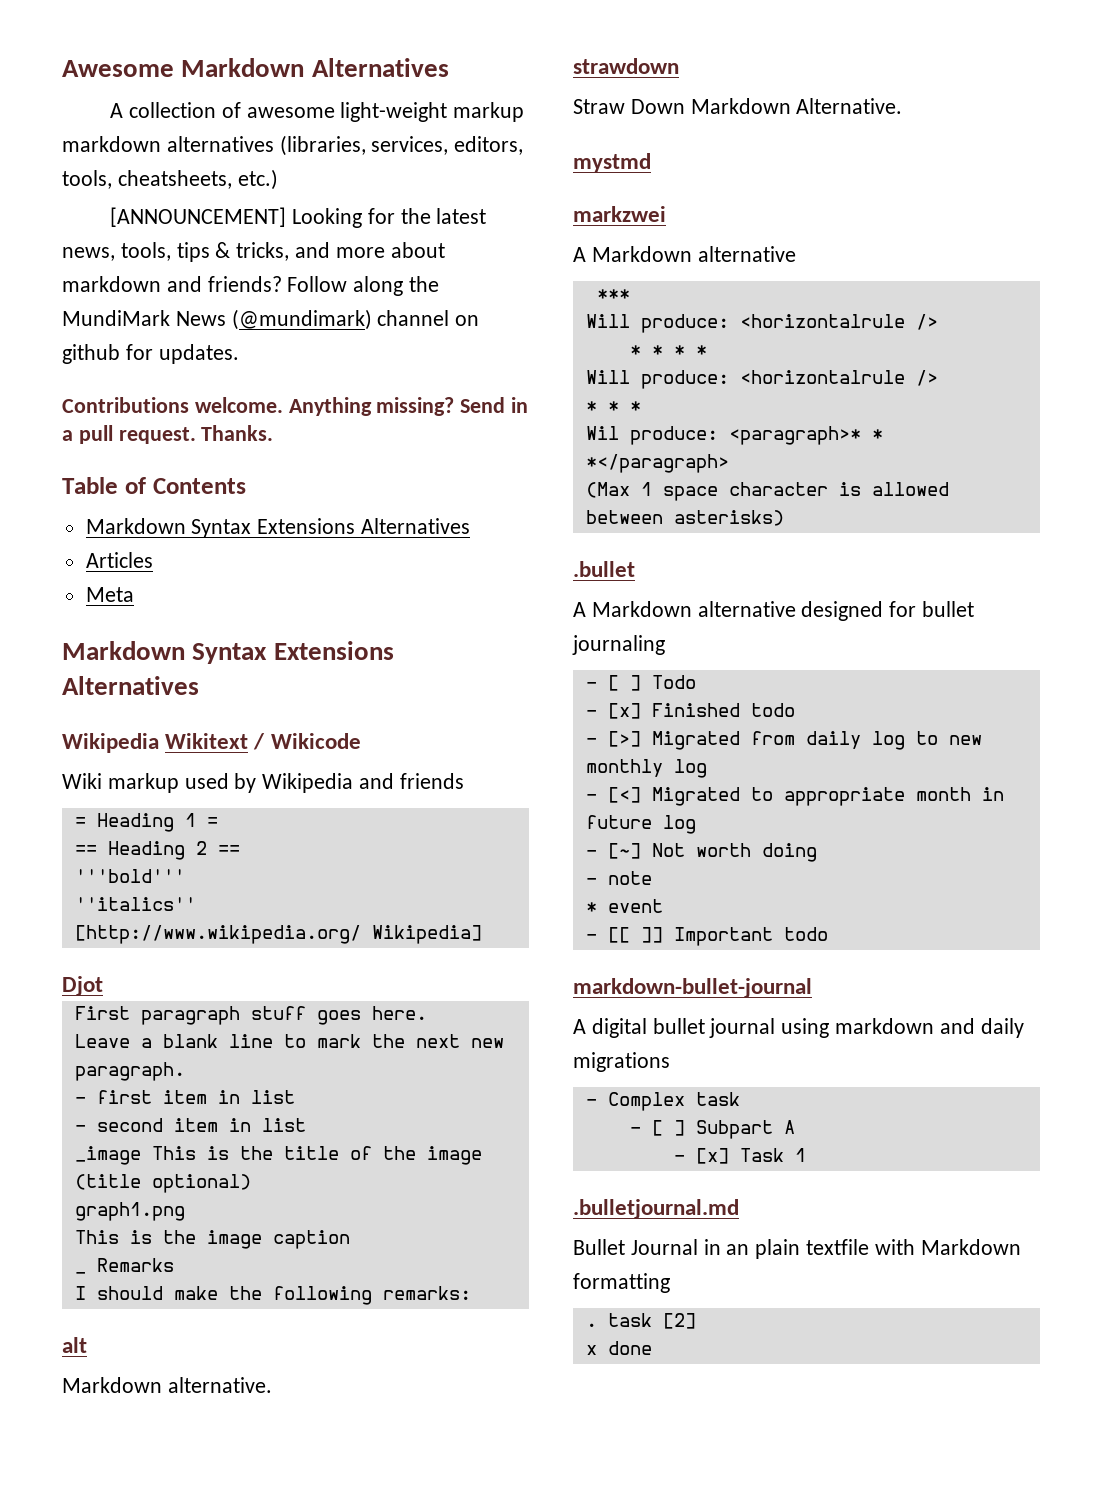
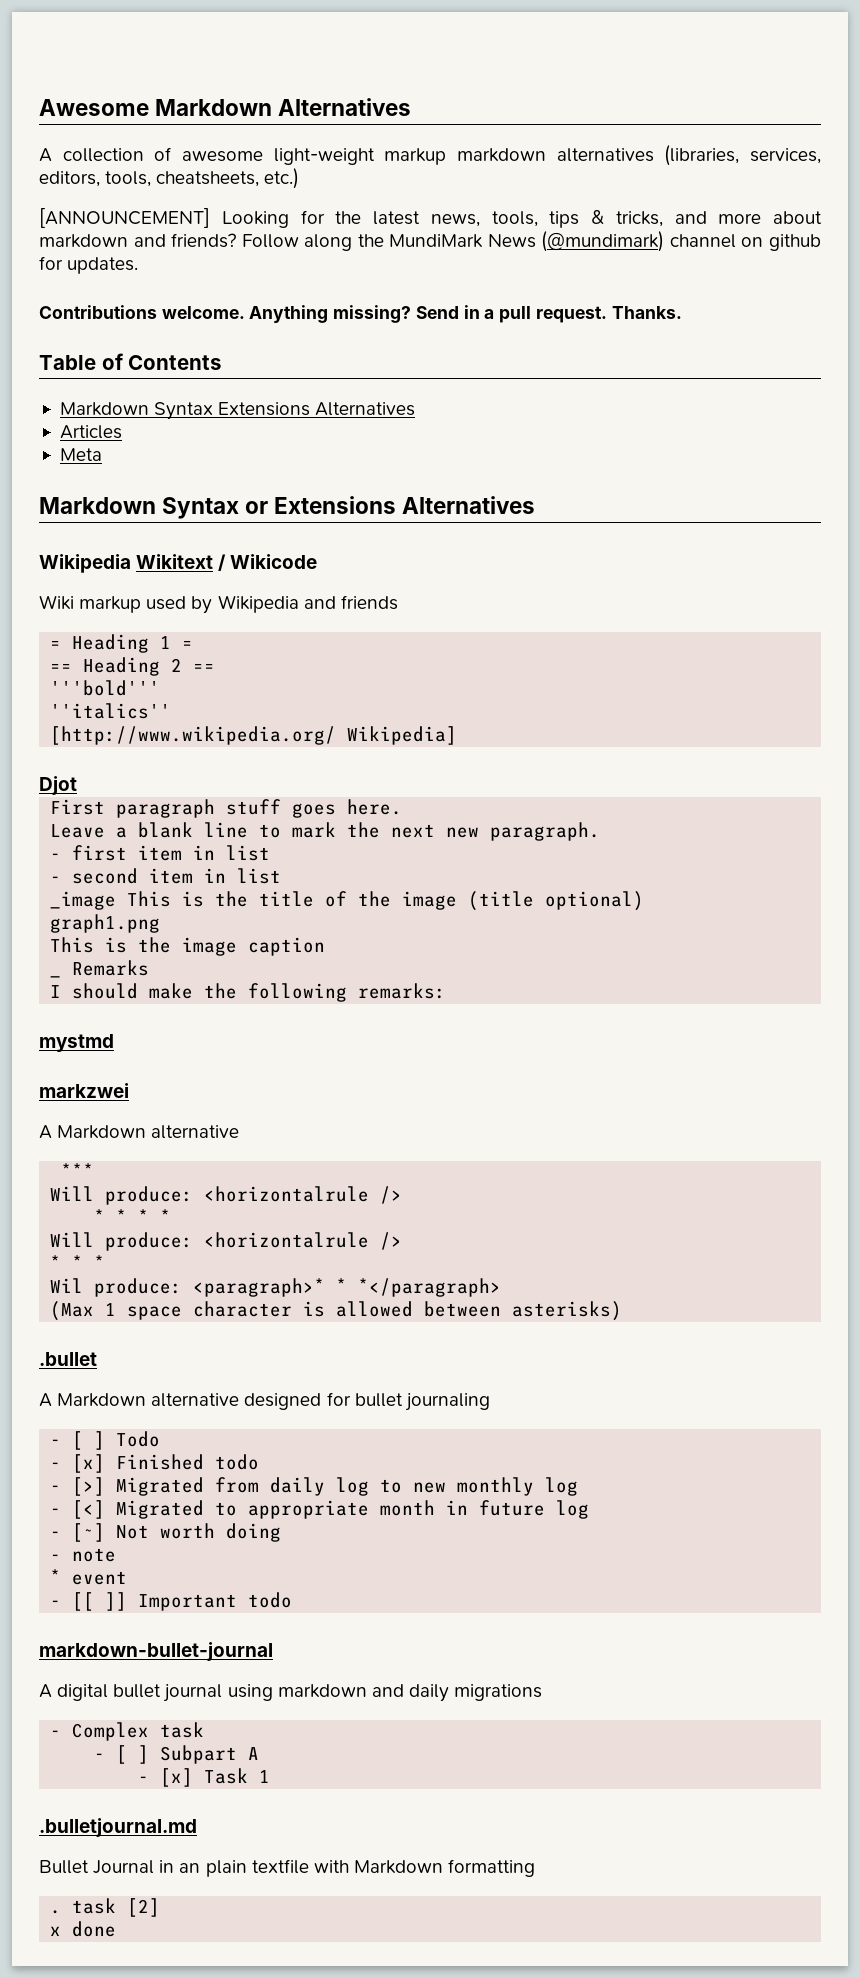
  Meta
- Markdown Syntax Extensions Alternatives
+ Markdown Syntax or Extensions Alternatives
- alt
- Markdown alternative.
- strawdown
- Straw Down Markdown Alternative.

